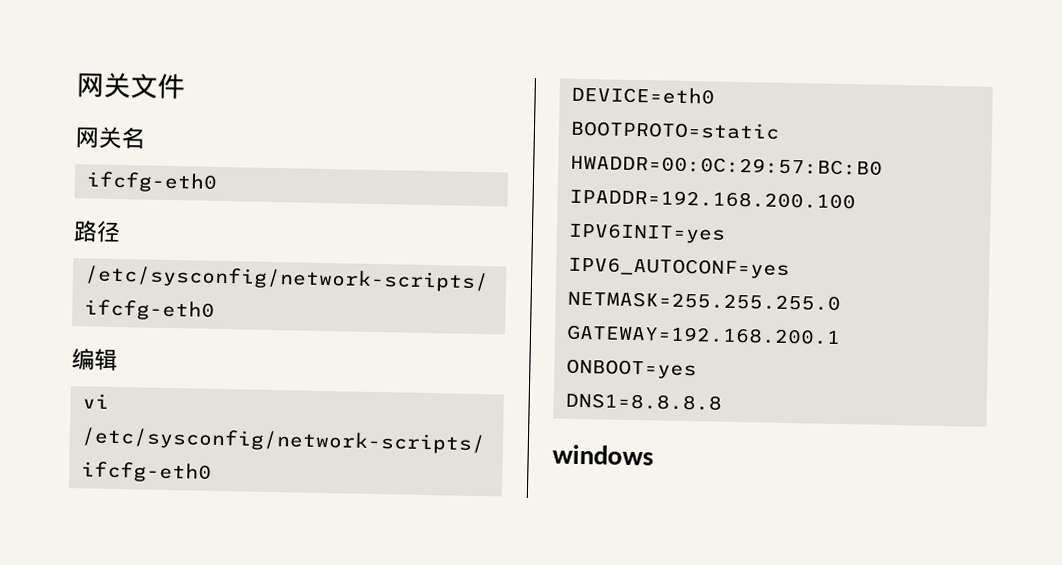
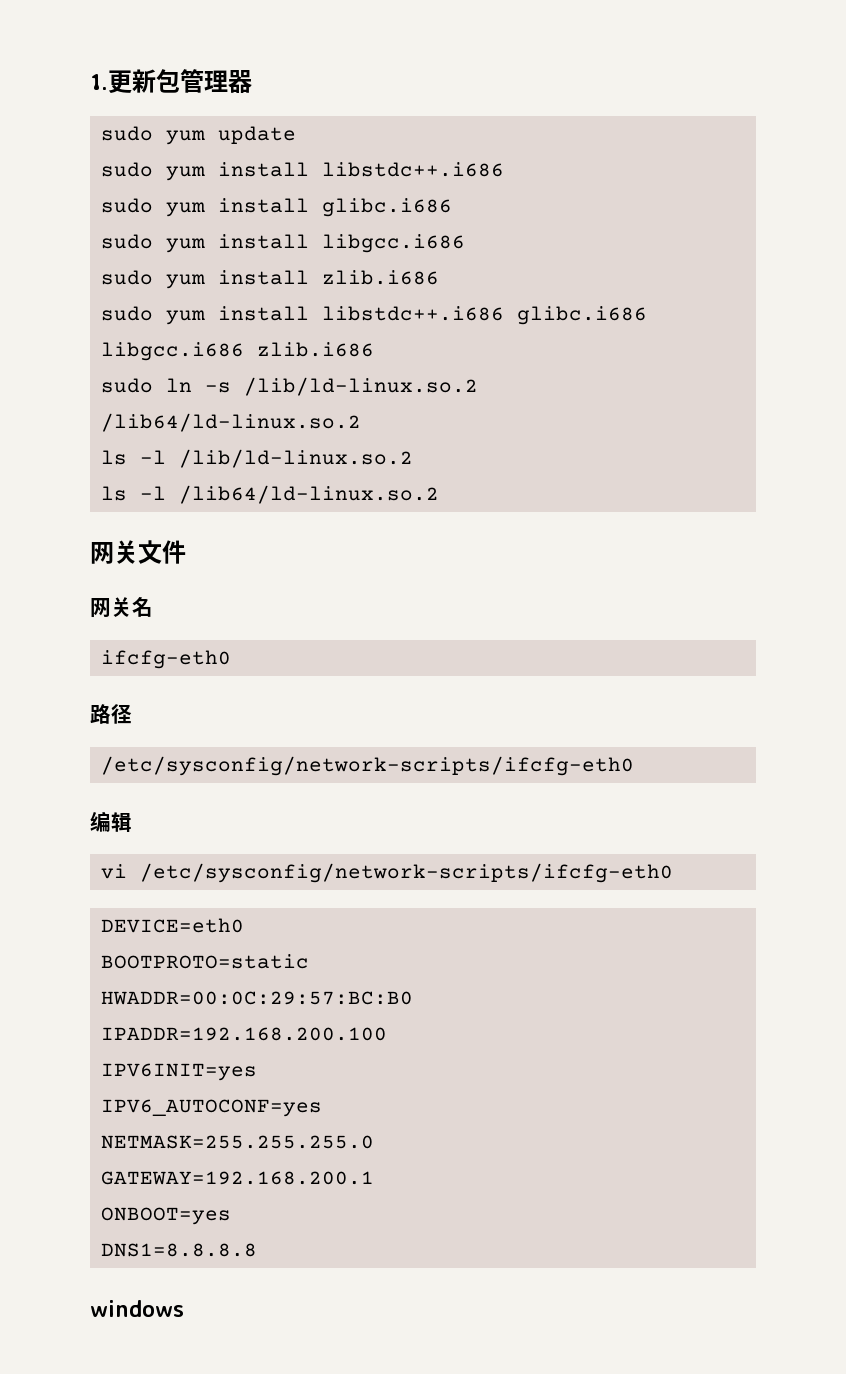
+ 1.更新包管理器
+ sudo yum update
+ sudo yum install libstdc++.i686
+ sudo yum install glibc.i686
+ sudo yum install libgcc.i686
+ sudo yum install zlib.i686
+ sudo yum install libstdc++.i686 glibc.i686 libgcc.i686 zlib.i686
+ sudo ln -s /lib/ld-linux.so.2 /lib64/ld-linux.so.2
+ ls -l /lib/ld-linux.so.2
+ ls -l /lib64/ld-linux.so.2

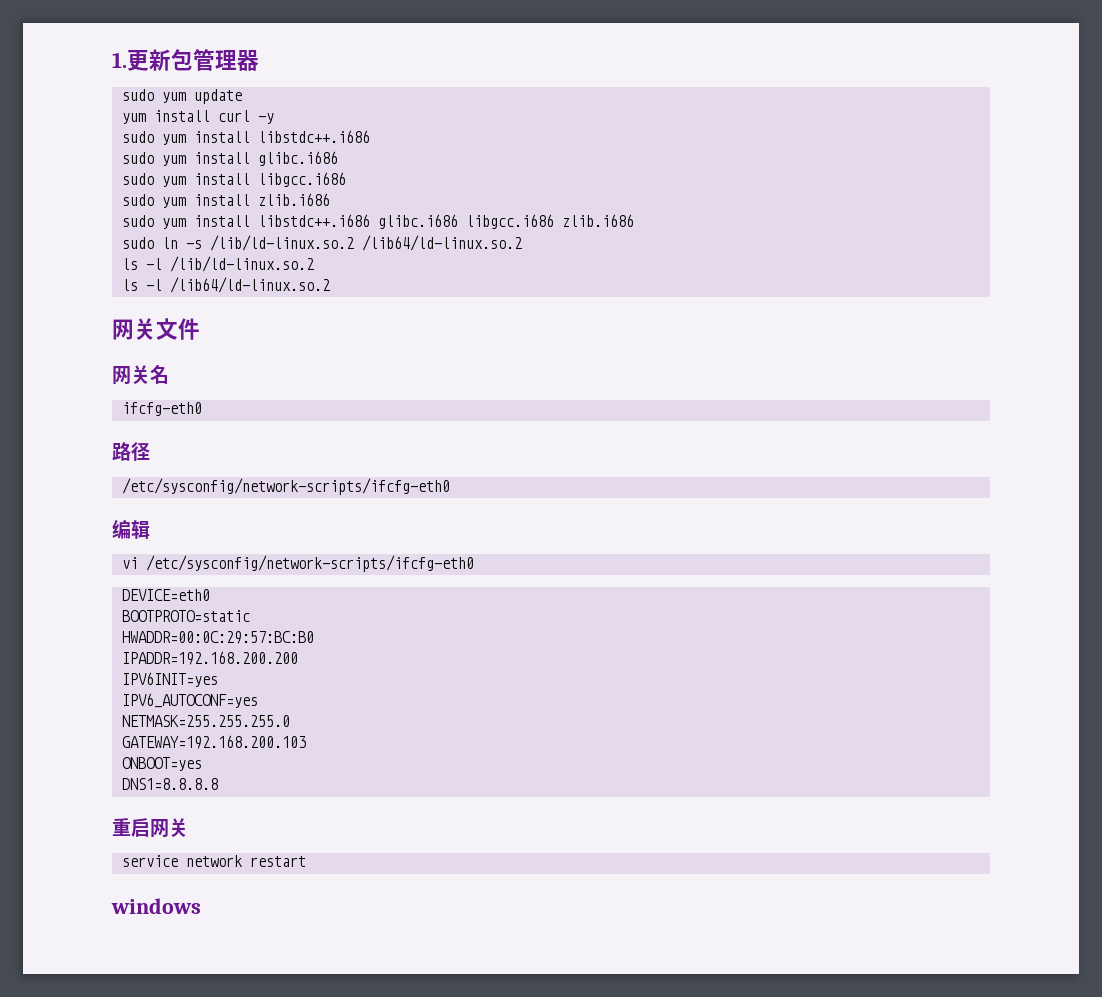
+ yum install curl -y
- IPADDR=192.168.200.100
+ IPADDR=192.168.200.200
- GATEWAY=192.168.200.1
+ GATEWAY=192.168.200.103
+ 重启网关
+ service network restart

